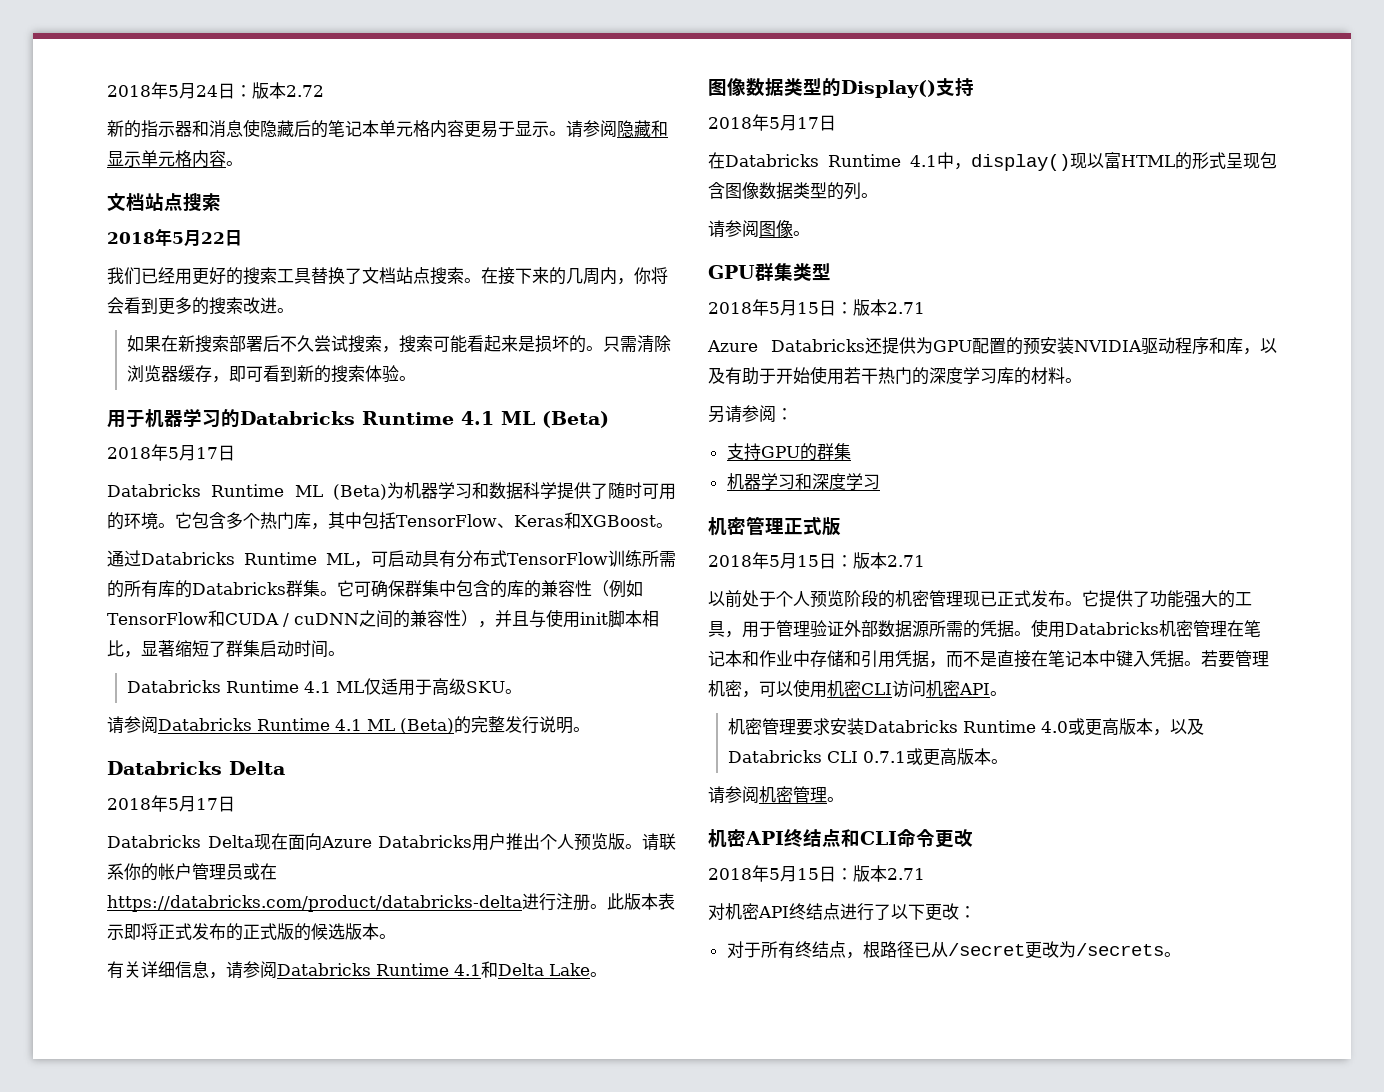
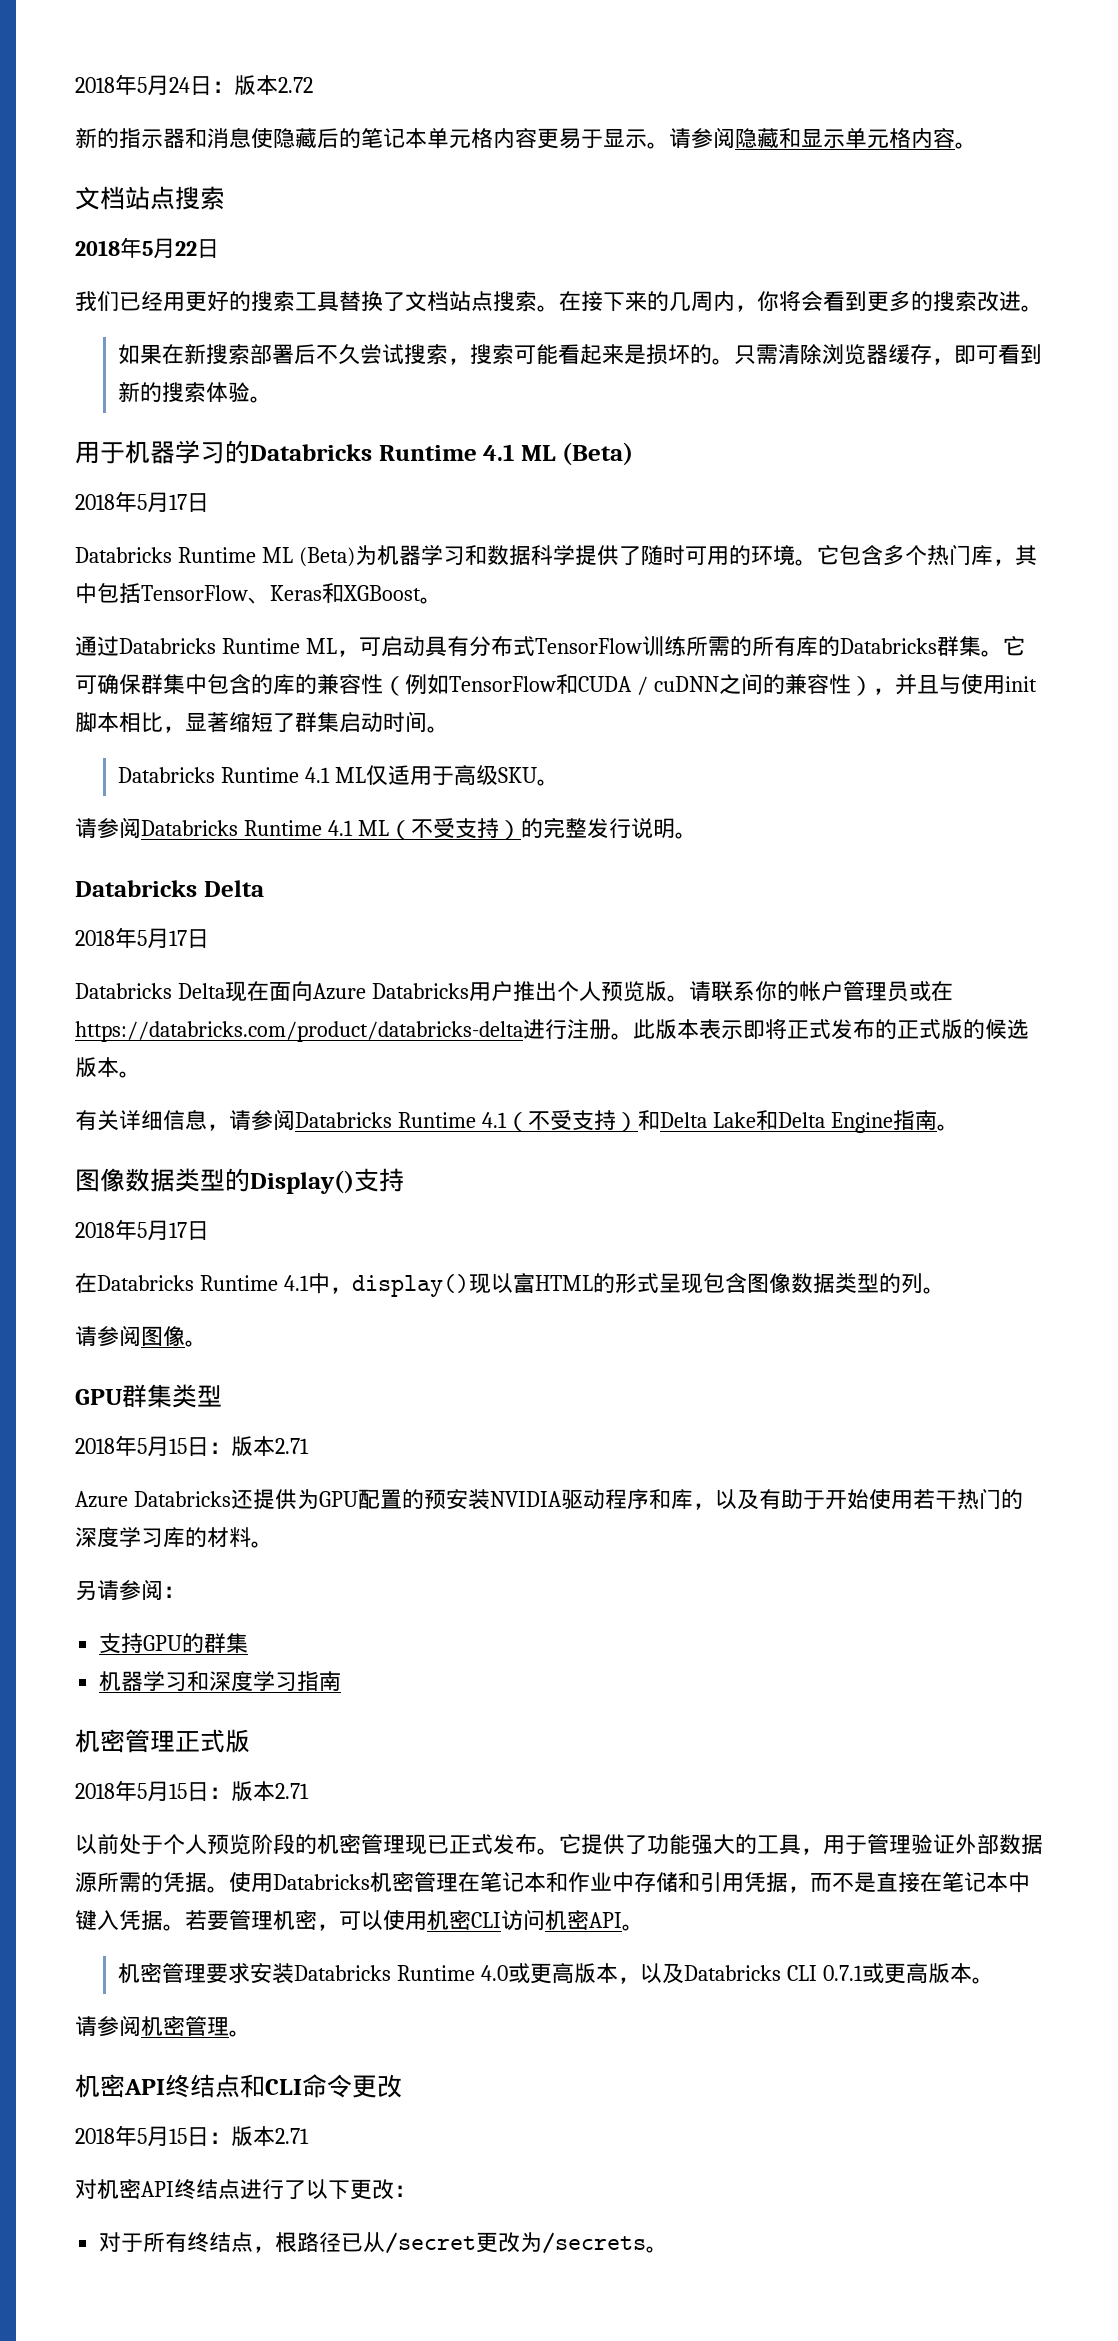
- 请参阅Databricks Runtime 4.1 ML (Beta)的完整发行说明。
+ 请参阅Databricks Runtime 4.1 ML（不受支持）的完整发行说明。
- 有关详细信息，请参阅Databricks Runtime 4.1和Delta Lake。
+ 有关详细信息，请参阅Databricks Runtime 4.1（不受支持）和Delta Lake和Delta Engine指南。
- 机器学习和深度学习
+ 机器学习和深度学习指南

